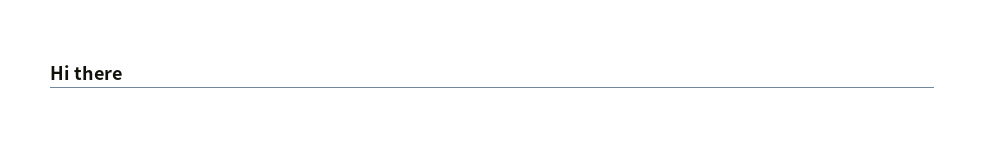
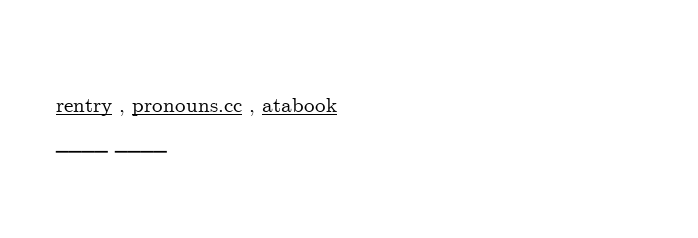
- Hi there
+ rentry , pronouns.cc , atabook
+ ──── ────

